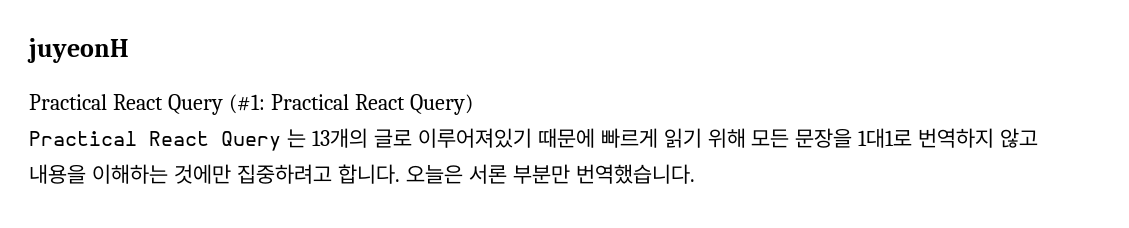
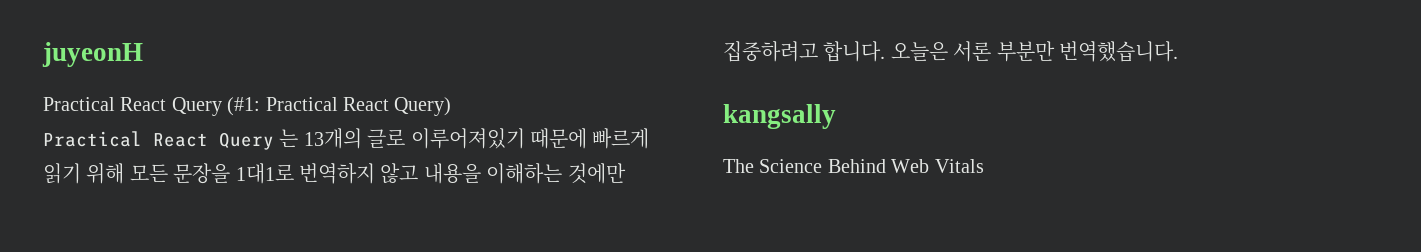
+ kangsally
+ The Science Behind Web Vitals

